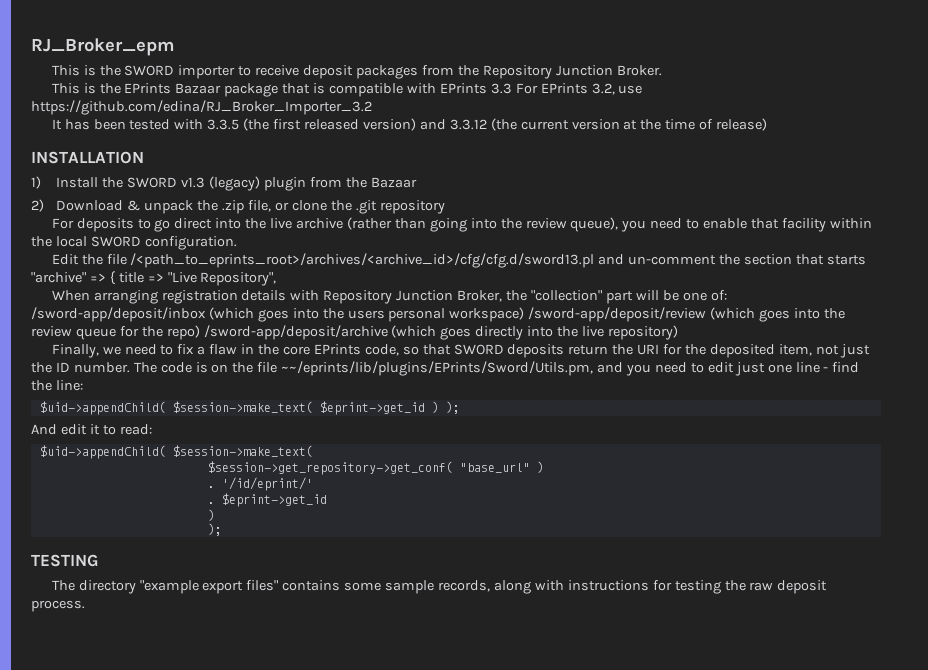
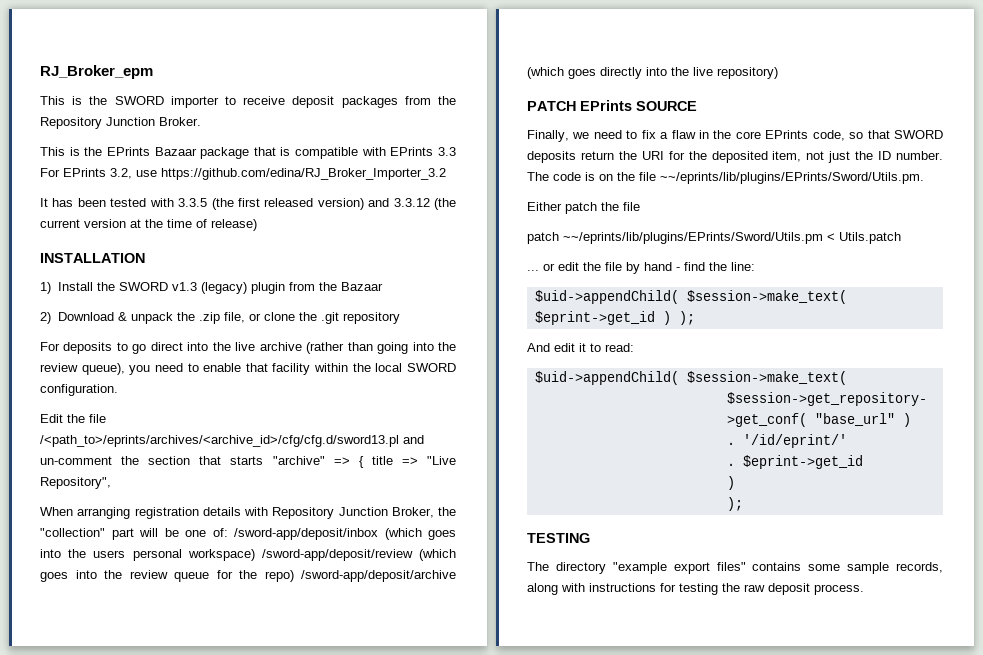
- Edit the file /<path_to_eprints_root>/archives/<archive_id>/cfg/cfg.d/sword13.pl and un-comment the section that starts "archive" => { title => "Live Repository",
+ Edit the file /<path_to>/eprints/archives/<archive_id>/cfg/cfg.d/sword13.pl and un-comment the section that starts "archive" => { title => "Live Repository",
+ PATCH EPrints SOURCE
- The code is on the file ~~/eprints/lib/plugins/EPrints/Sword/Utils.pm, and you need to edit just one line - find the line:
+ The code is on the file ~~/eprints/lib/plugins/EPrints/Sword/Utils.pm.
+ Either patch the file
+ patch ~~/eprints/lib/plugins/EPrints/Sword/Utils.pm < Utils.patch
+ ... or edit the file by hand - find the line:

